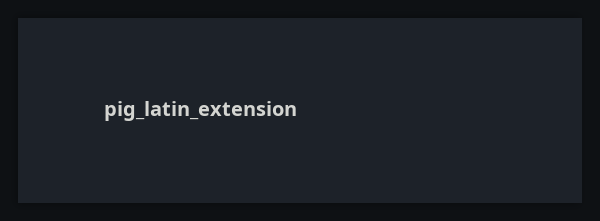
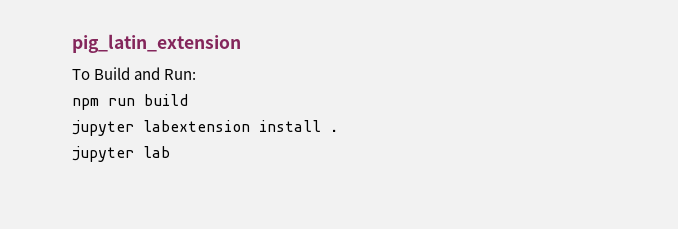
+ To Build and Run:
+ npm run build
+ jupyter labextension install .
+ jupyter lab

